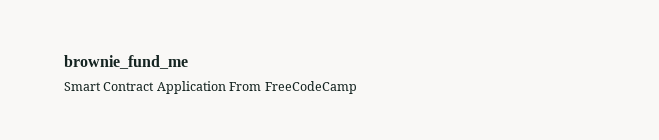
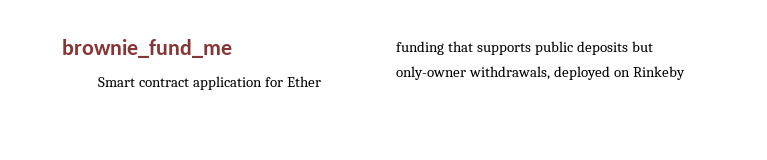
- Smart Contract Application From FreeCodeCamp
+ Smart contract application for Ether funding that supports public deposits but only-owner withdrawals, deployed on Rinkeby

